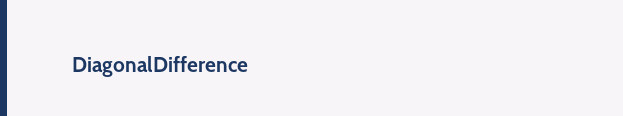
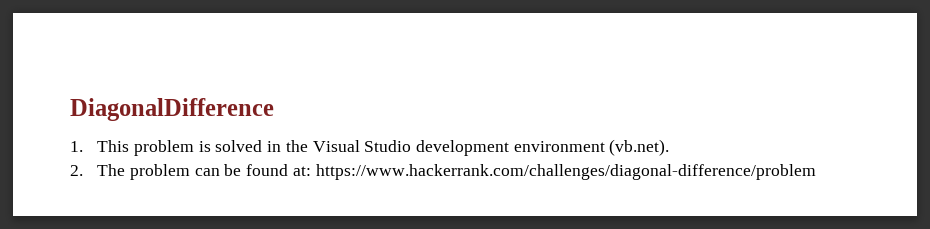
+ 1. This problem is solved in the Visual Studio development environment (vb.net).
+ 2. The problem can be found at: https://www.hackerrank.com/challenges/diagonal-difference/problem

